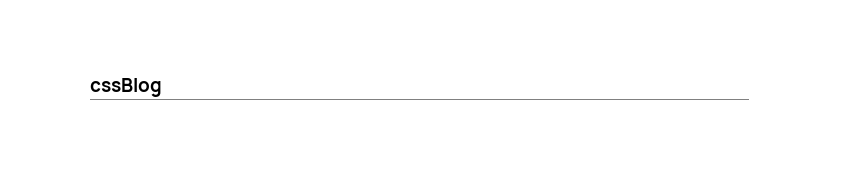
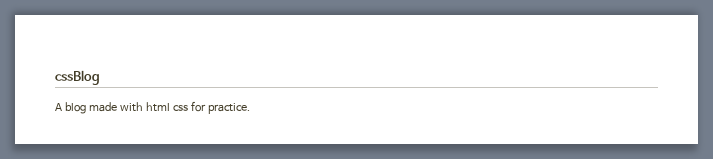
+ A blog made with html css for practice.

